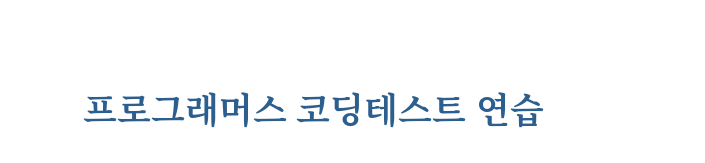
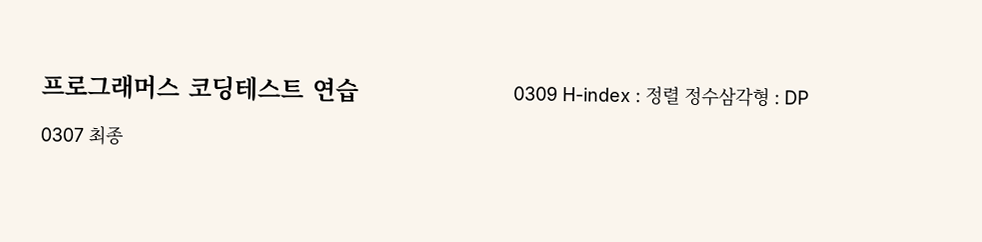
+ 0307 최종
+ 0309 H-index : 정렬 정수삼각형 : DP

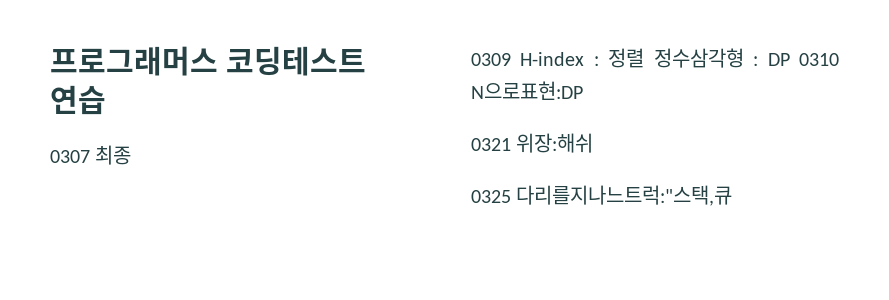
- 0309 H-index : 정렬 정수삼각형 : DP
+ 0309 H-index : 정렬 정수삼각형 : DP 0310 N으로표현:DP
+ 0321 위장:해쉬
+ 0325 다리를지나느트럭:"스택,큐

